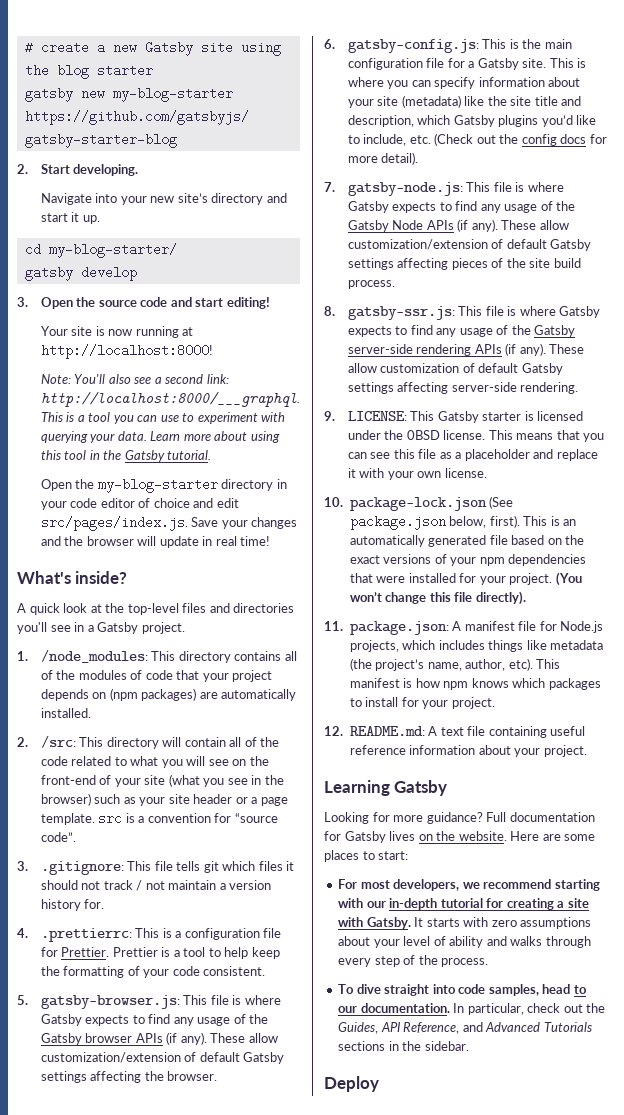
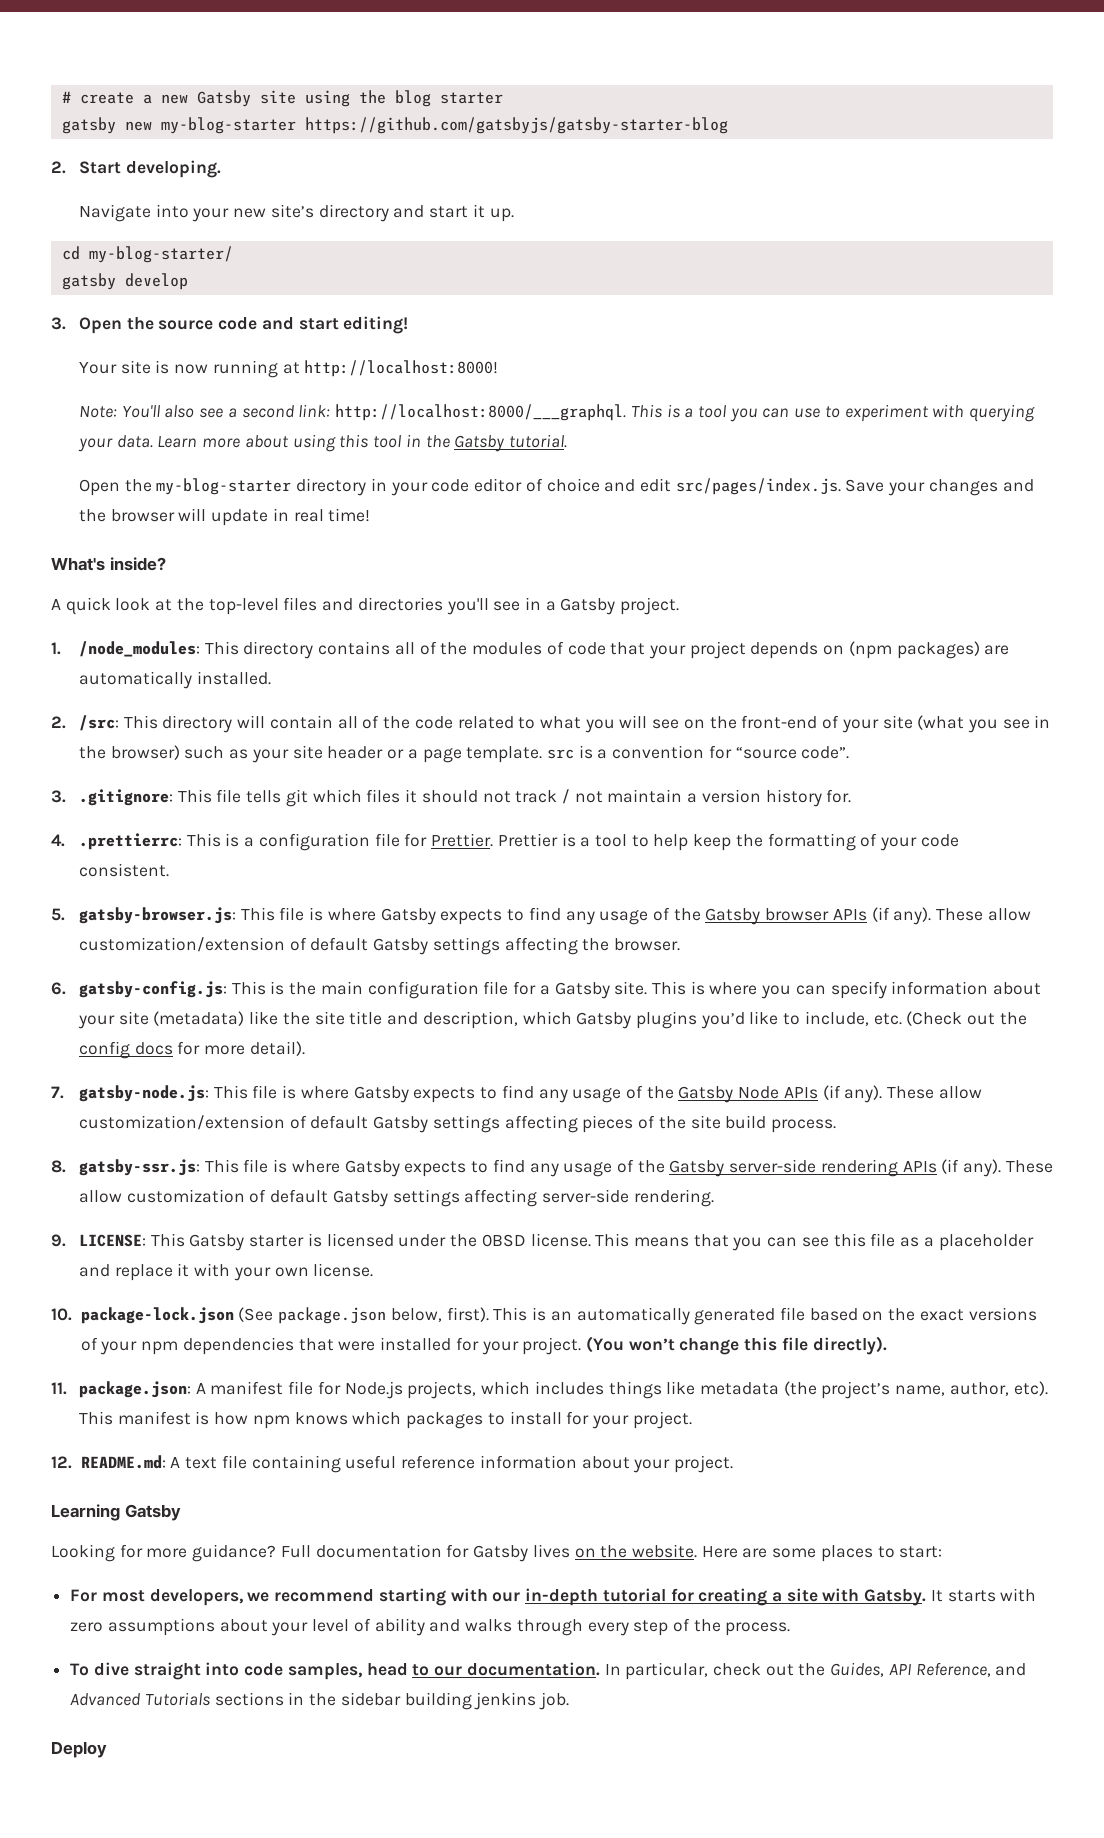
- In particular, check out the Guides, API Reference, and Advanced Tutorials sections in the sidebar.
+ In particular, check out the Guides, API Reference, and Advanced Tutorials sections in the sidebar building jenkins job.

